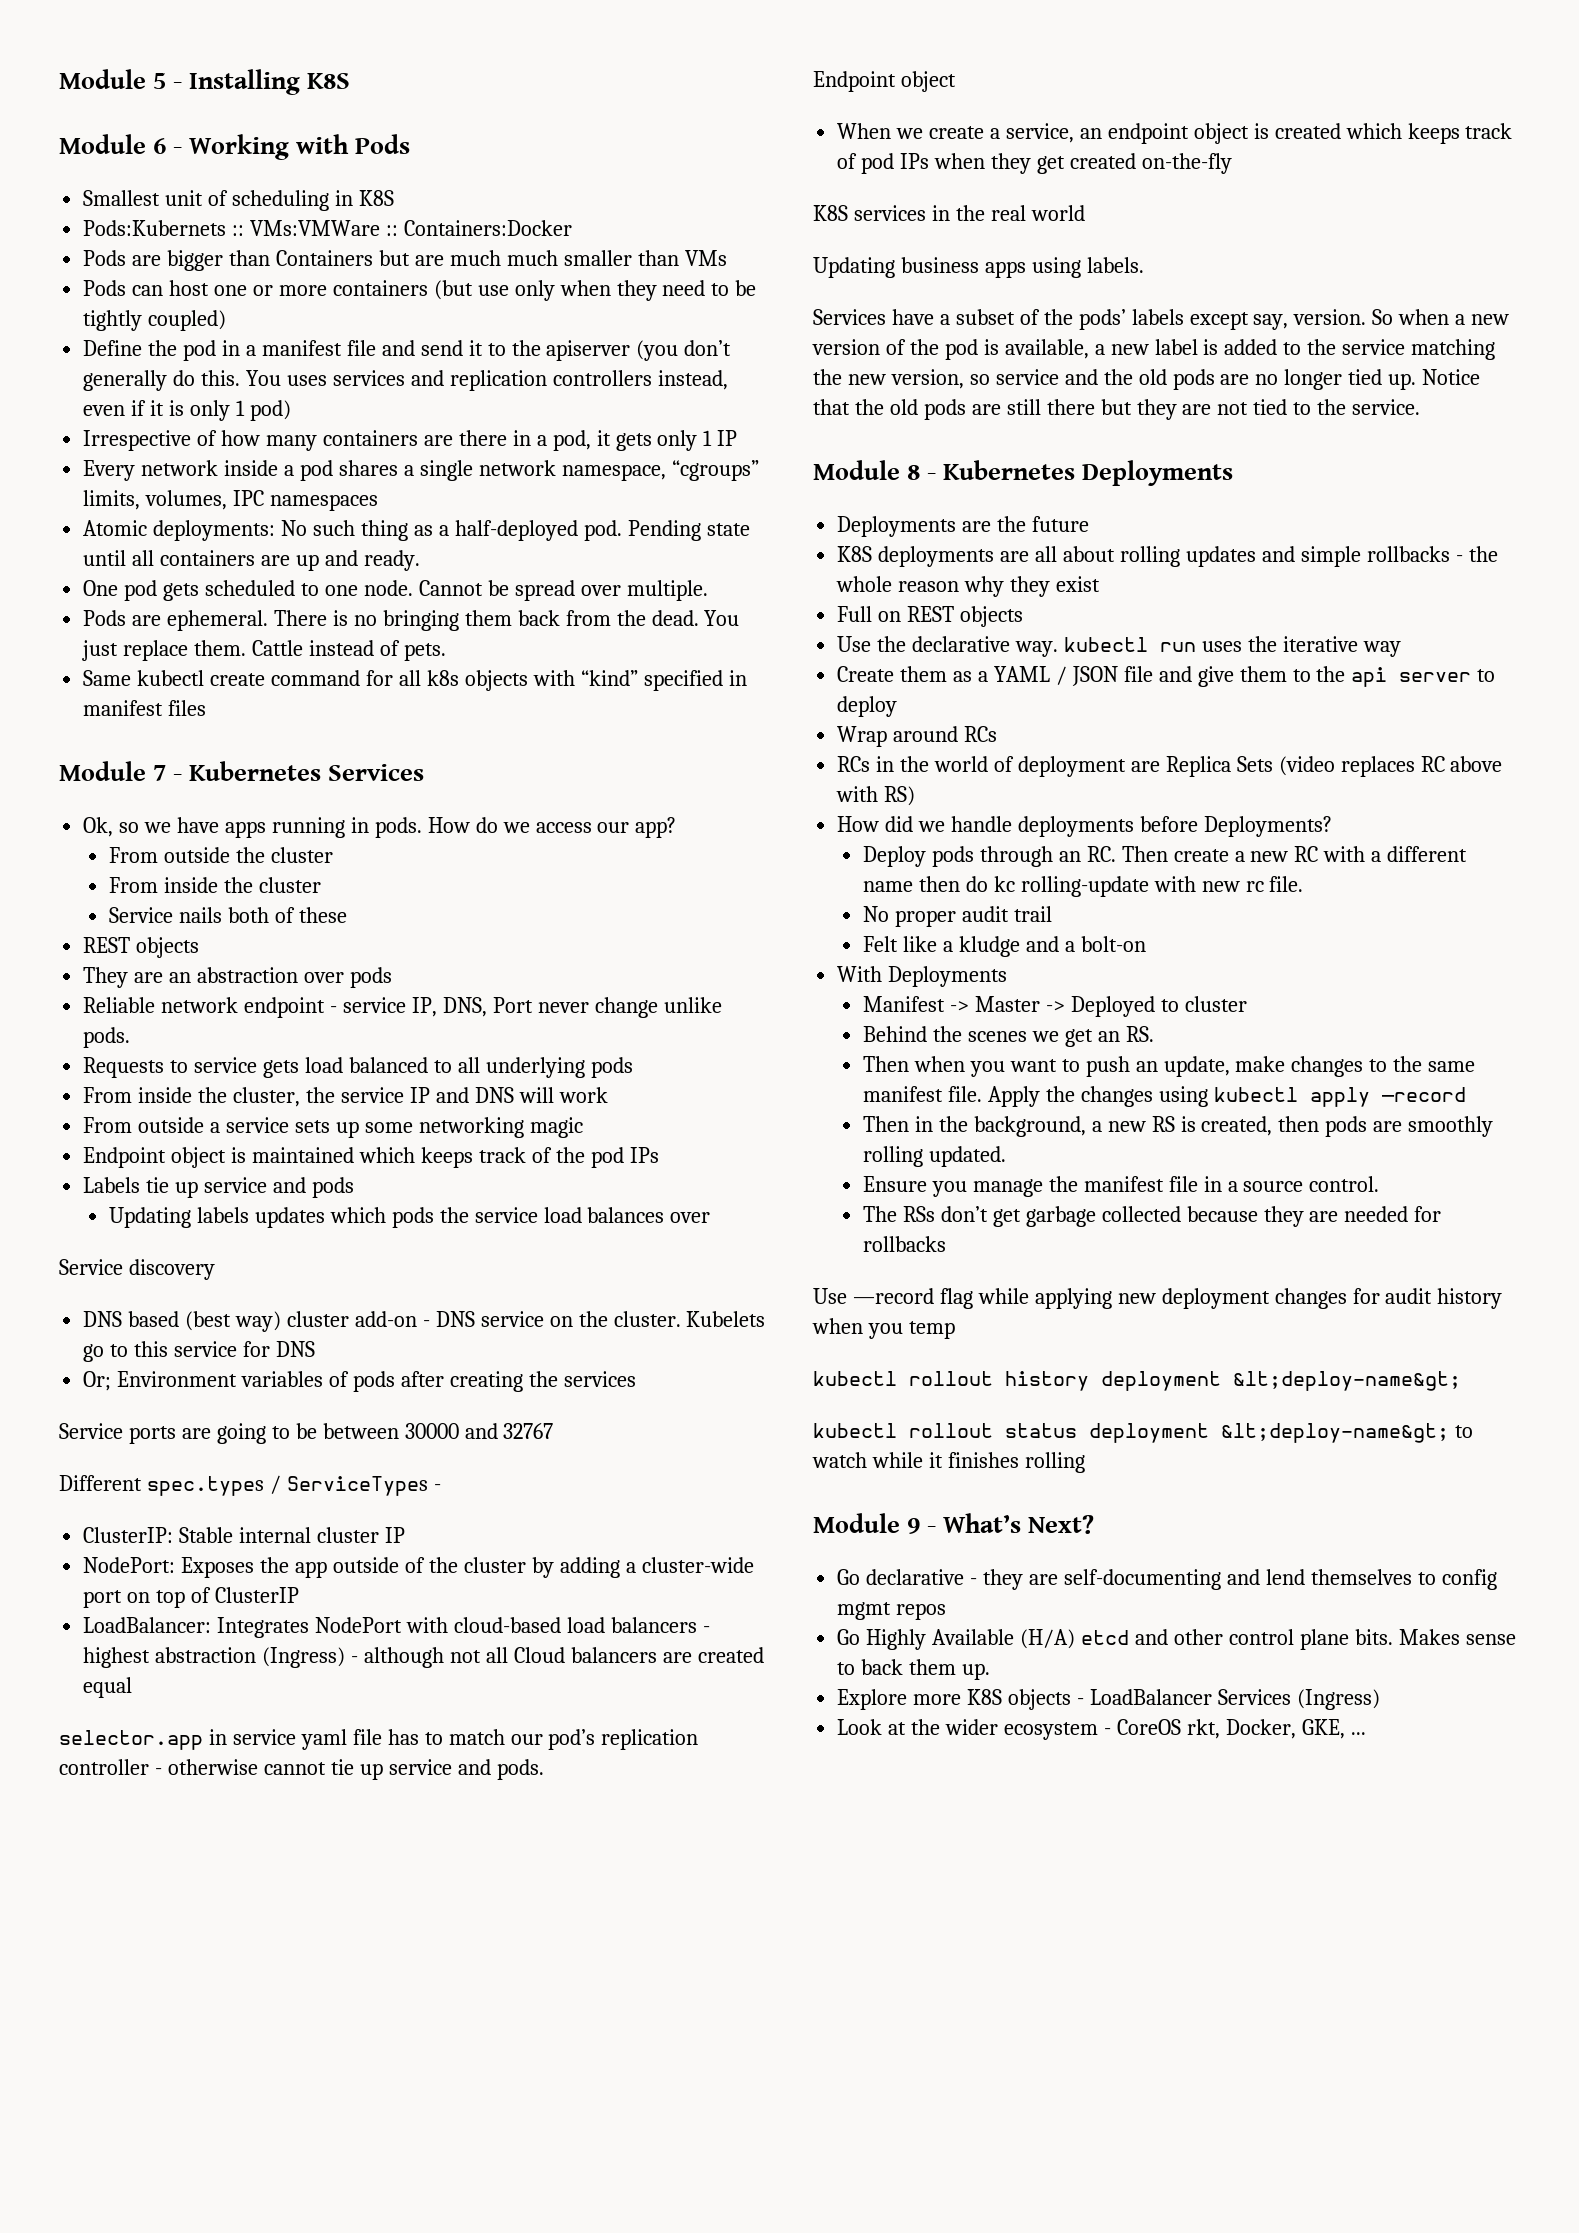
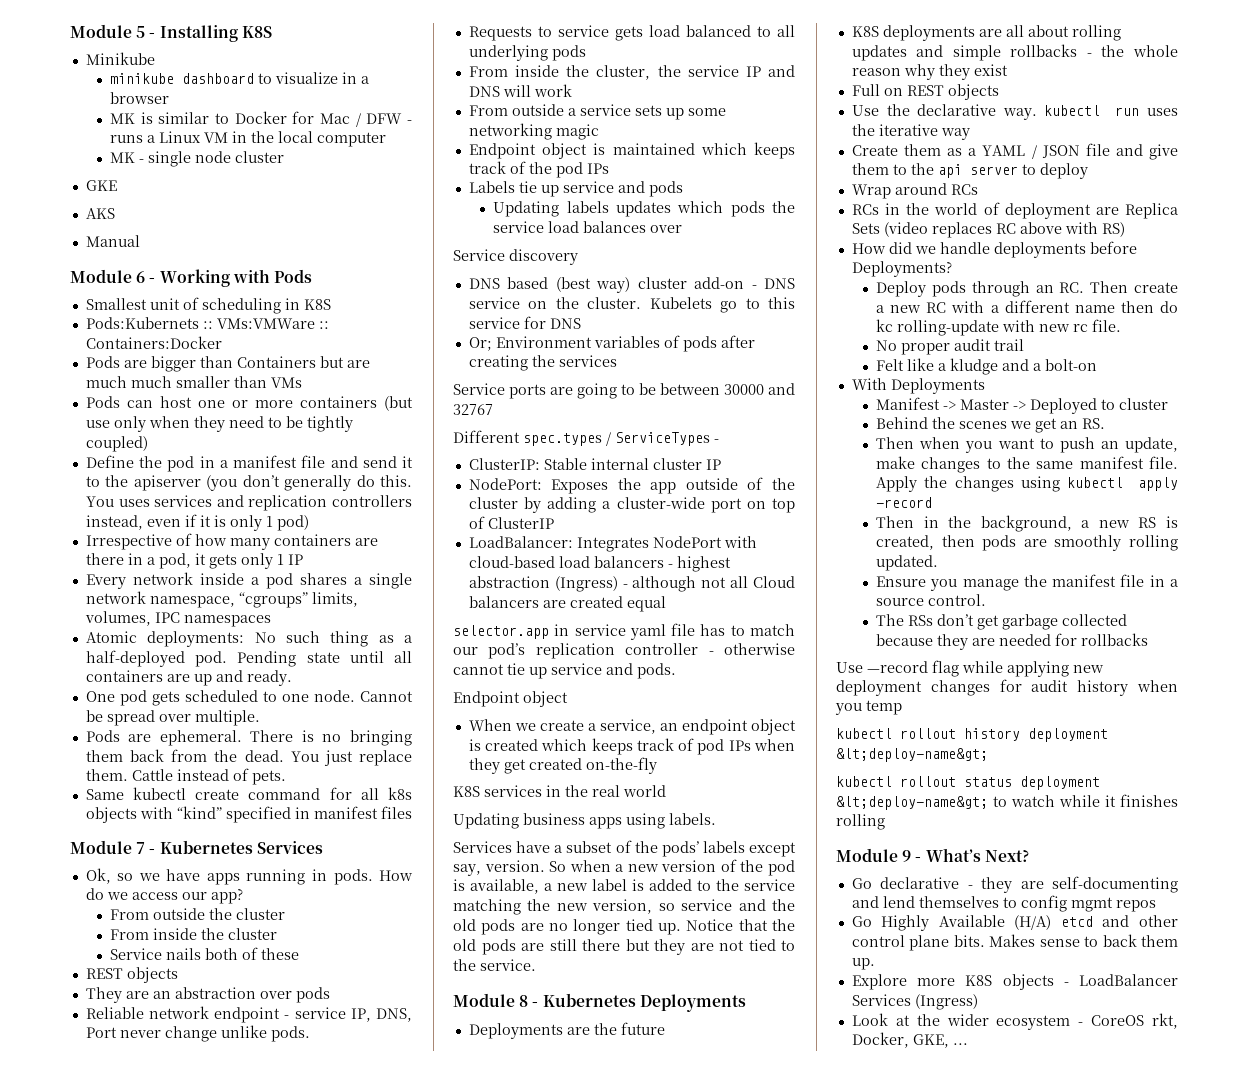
+ Minikube
+ minikube dashboard to visualize in a browser
+ MK is similar to Docker for Mac / DFW - runs a Linux VM in the local computer
+ MK - single node cluster
+ GKE
+ AKS
+ Manual

